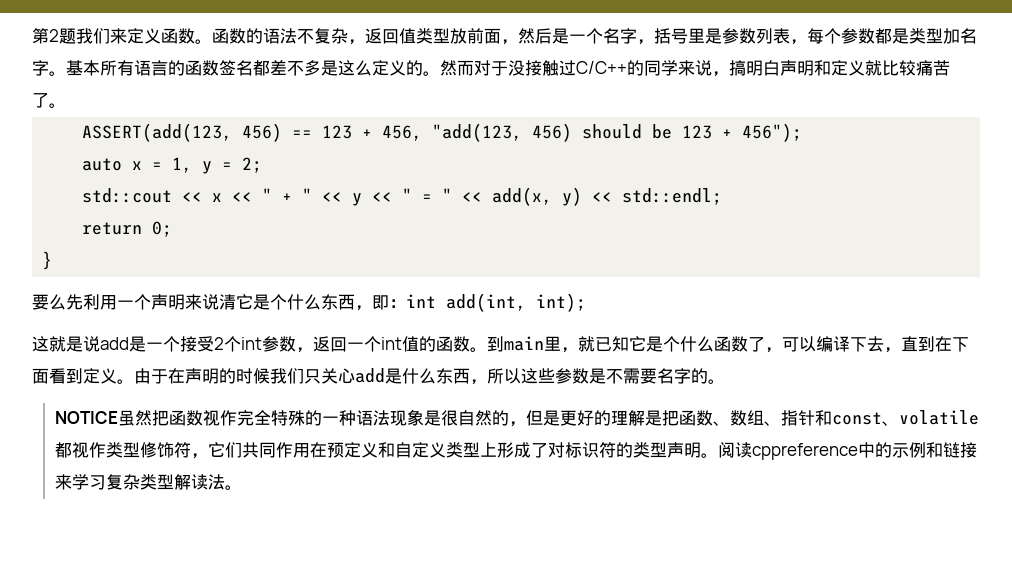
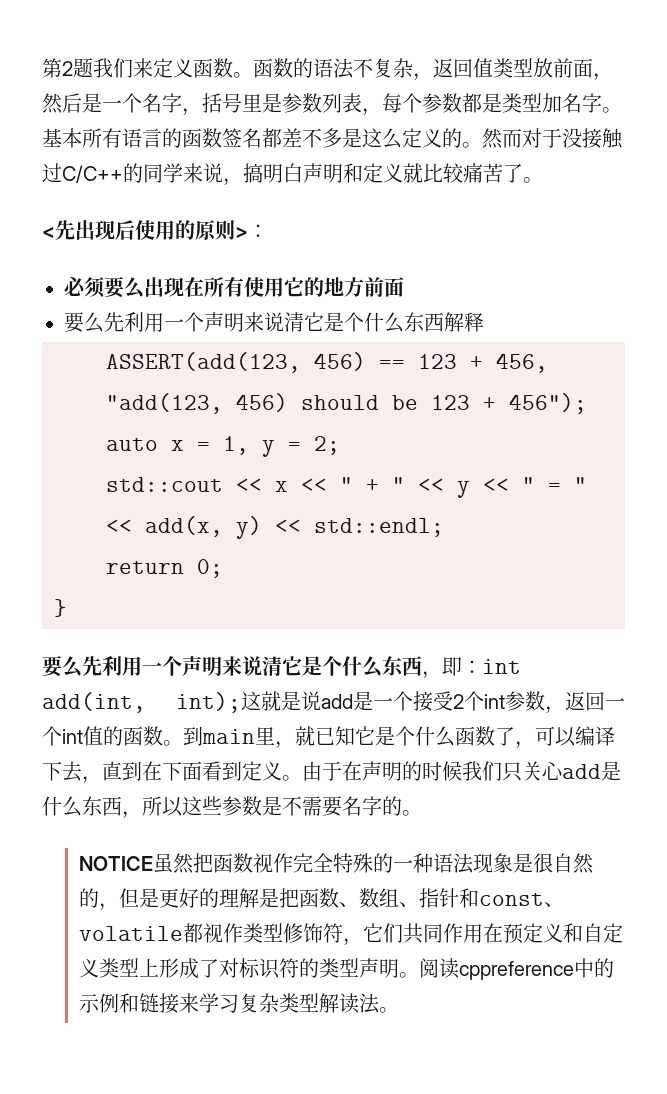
+ <先出现后使用的原则>：
+ 必须要么出现在所有使用它的地方前面
+ 要么先利用一个声明来说清它是个什么东西解释
- 要么先利用一个声明来说清它是个什么东西，即：int add(int, int);
- 这就是说add是一个接受2个int参数，返回一个int值的函数。
+ 要么先利用一个声明来说清它是个什么东西，即：int add(int, int);这就是说add是一个接受2个int参数，返回一个int值的函数。

